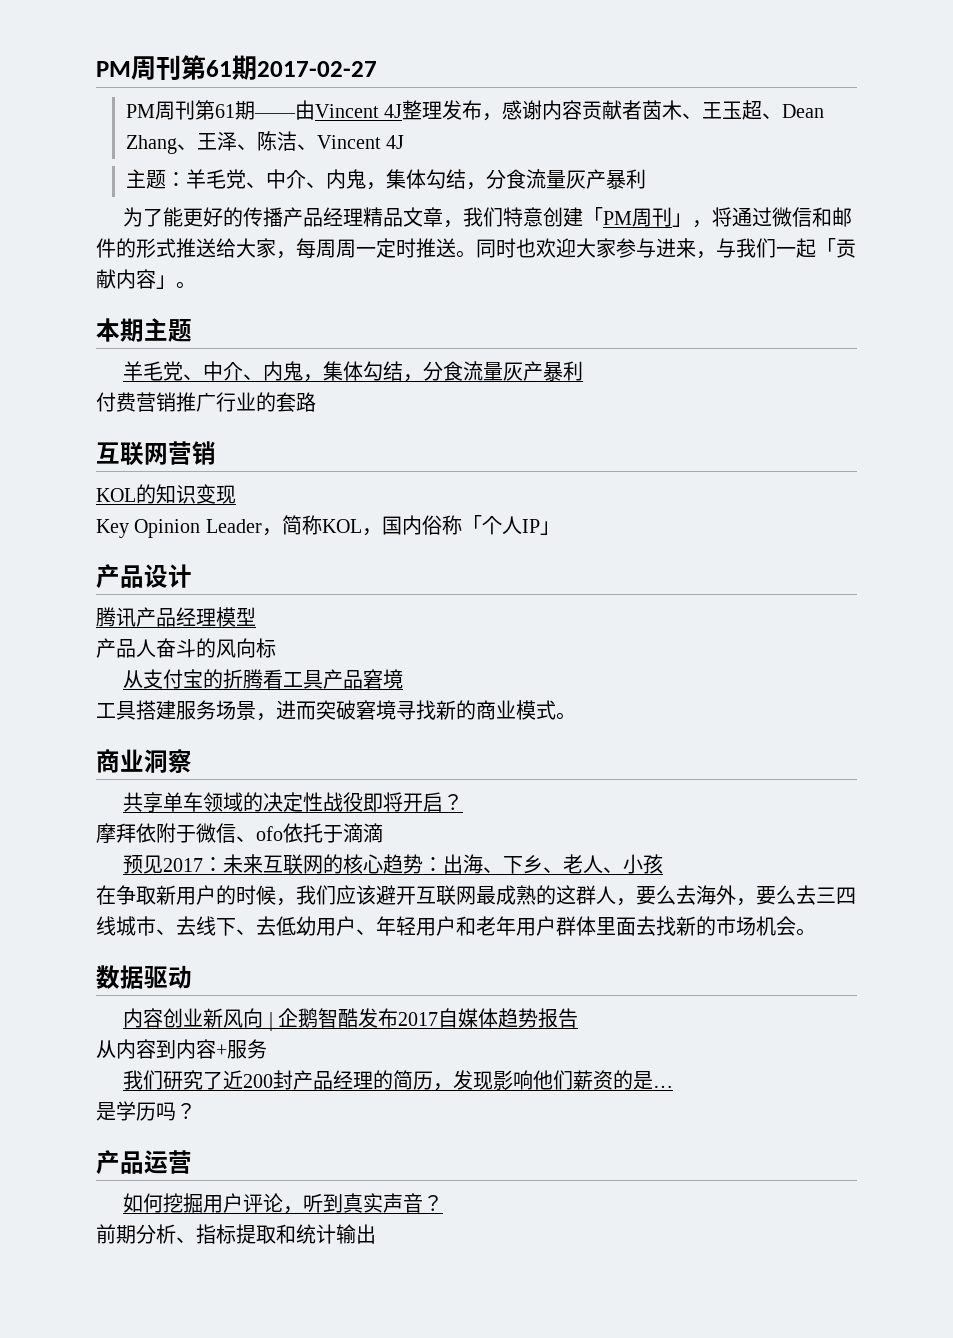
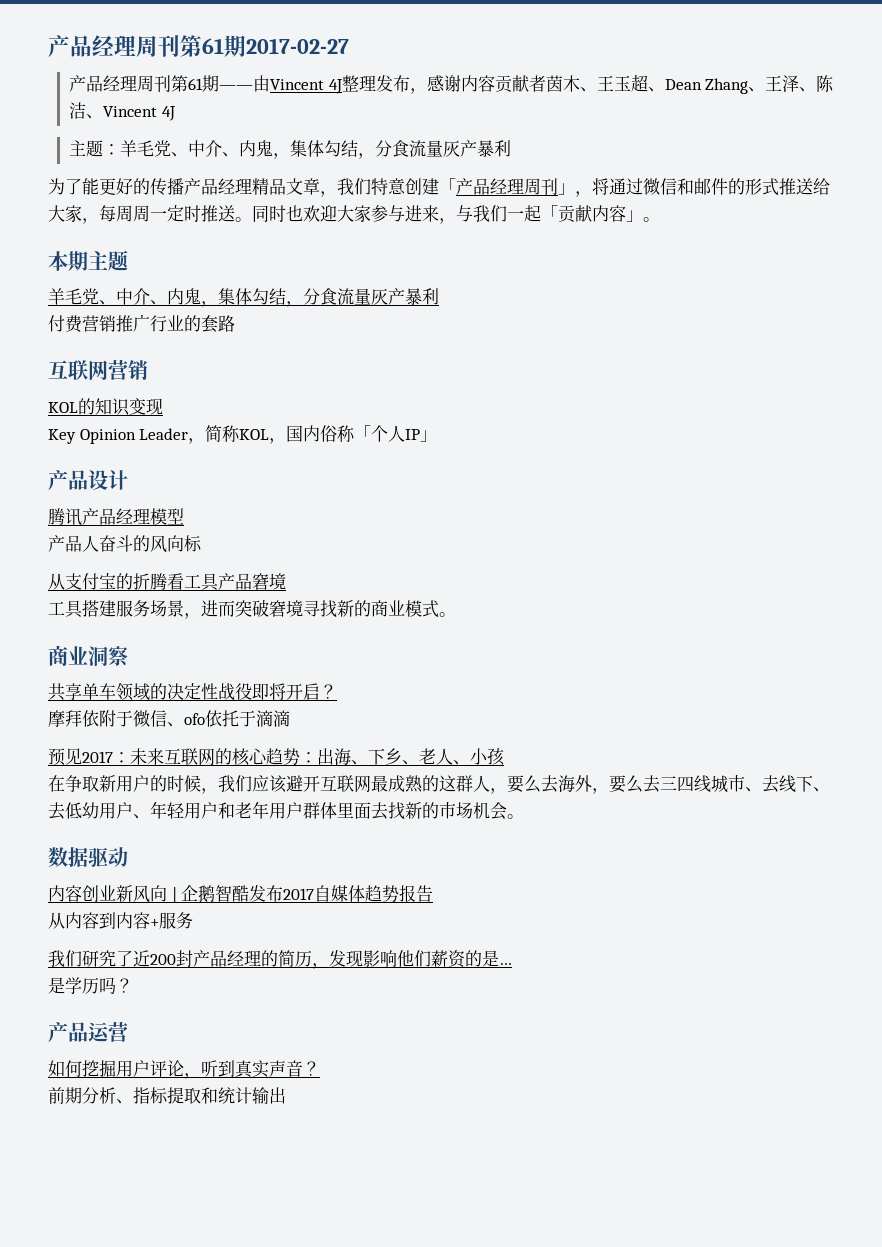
- PM周刊第61期2017-02-27
+ 产品经理周刊第61期2017-02-27
- PM周刊第61期——由Vincent 4J整理发布，感谢内容贡献者茵木、王玉超、Dean Zhang、王泽、陈洁、Vincent 4J
+ 产品经理周刊第61期——由Vincent 4J整理发布，感谢内容贡献者茵木、王玉超、Dean Zhang、王泽、陈洁、Vincent 4J
- 为了能更好的传播产品经理精品文章，我们特意创建「PM周刊」，将通过微信和邮件的形式推送给大家，每周周一定时推送。
+ 为了能更好的传播产品经理精品文章，我们特意创建「产品经理周刊」，将通过微信和邮件的形式推送给大家，每周周一定时推送。

